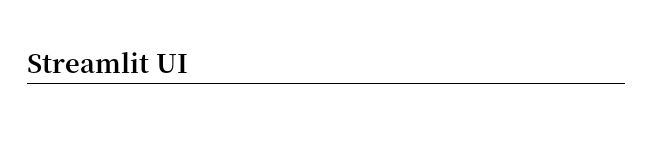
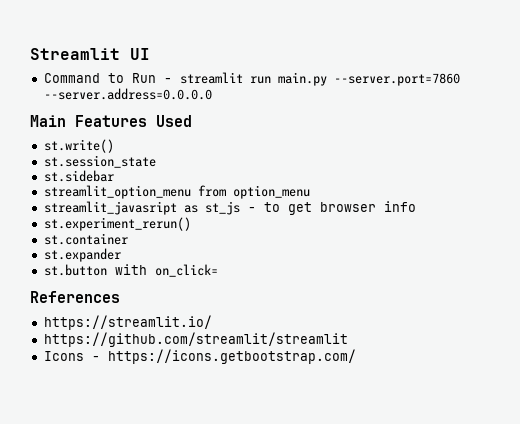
+ Command to Run - streamlit run main.py --server.port=7860 --server.address=0.0.0.0
+ Main Features Used
+ st.write()
+ st.session_state
+ st.sidebar
+ streamlit_option_menu from option_menu
+ streamlit_javasript as st_js - to get browser info
+ st.experiment_rerun()
+ st.container
+ st.expander
+ st.button with on_click=
+ References
+ https://streamlit.io/
+ https://github.com/streamlit/streamlit
+ Icons - https://icons.getbootstrap.com/

